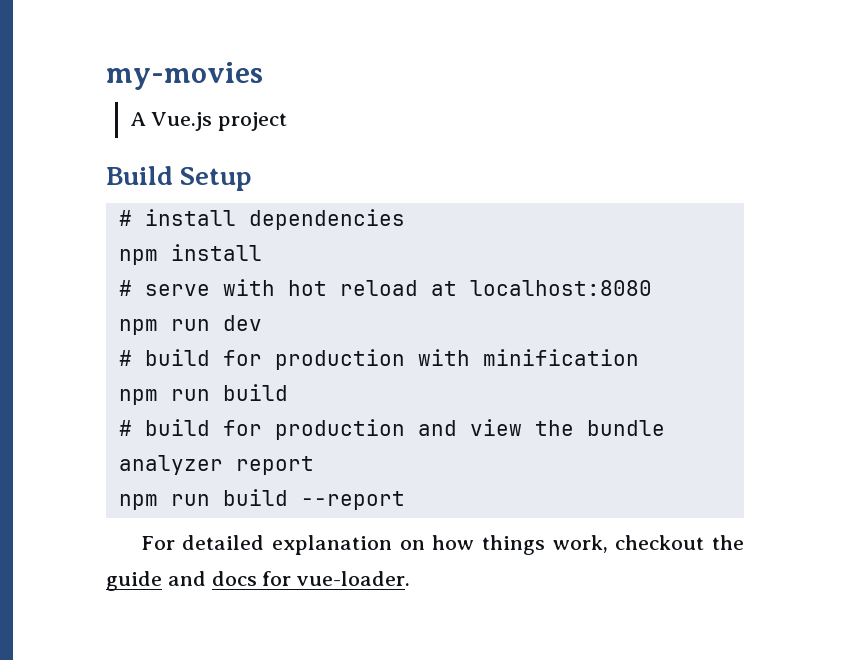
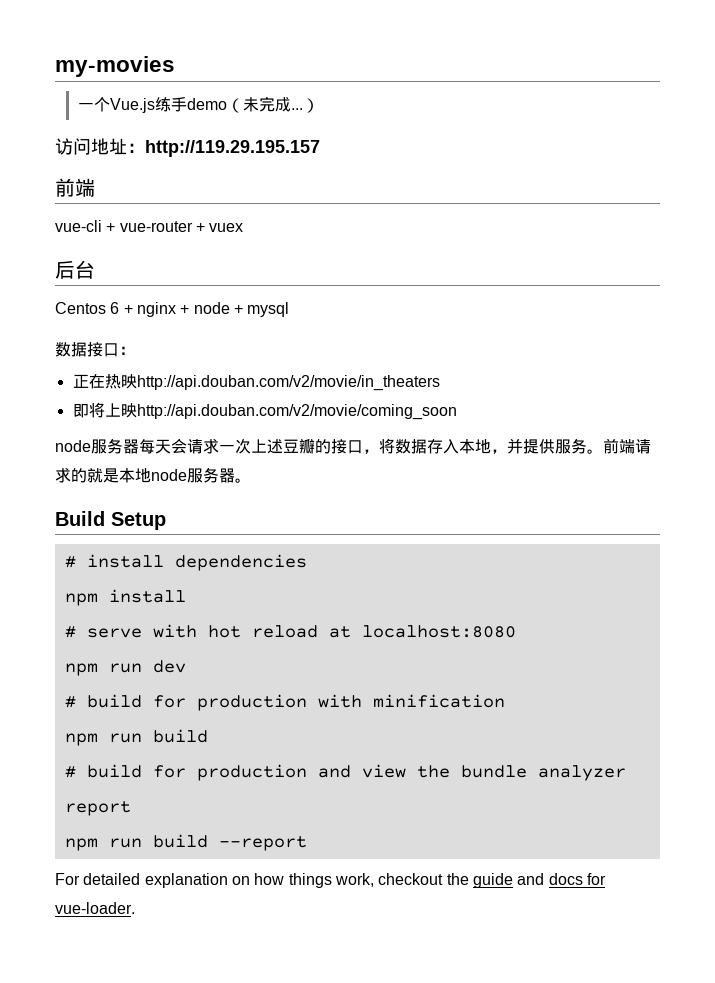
- A Vue.js project
+ 一个Vue.js练手demo（未完成...）
+ 访问地址：http://119.29.195.157
+ 前端
+ vue-cli + vue-router + vuex
+ 后台
+ Centos 6 + nginx + node + mysql
+ 数据接口：
+ 正在热映http://api.douban.com/v2/movie/in_theaters
+ 即将上映http://api.douban.com/v2/movie/coming_soon
+ node服务器每天会请求一次上述豆瓣的接口，将数据存入本地，并提供服务。前端请求的就是本地node服务器。

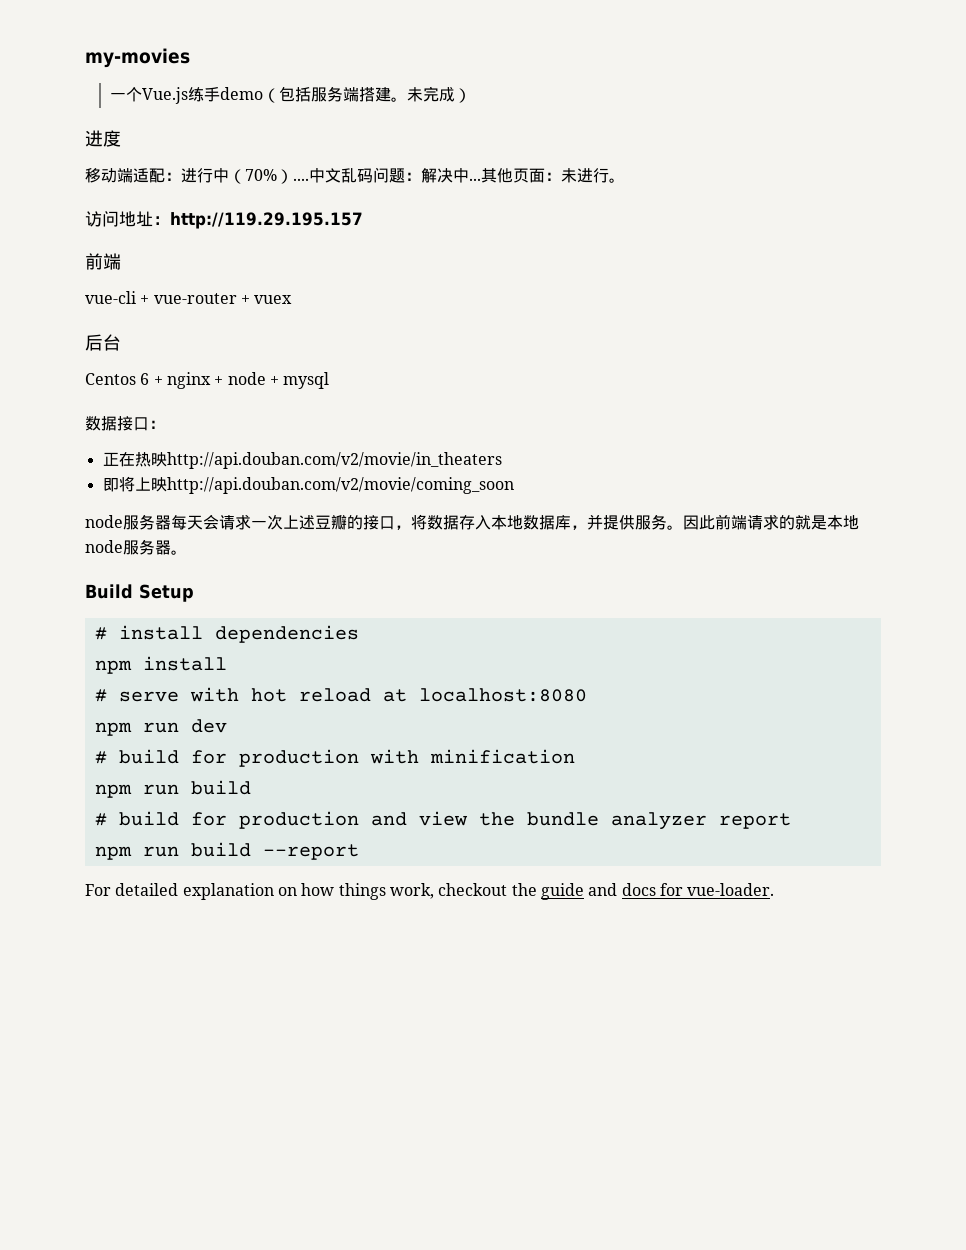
- 一个Vue.js练手demo（未完成...）
+ 一个Vue.js练手demo（包括服务端搭建。未完成）
+ 进度
+ 移动端适配：进行中（70%）....中文乱码问题：解决中...其他页面：未进行。
- node服务器每天会请求一次上述豆瓣的接口，将数据存入本地，并提供服务。
+ node服务器每天会请求一次上述豆瓣的接口，将数据存入本地数据库，并提供服务。
- 前端请求的就是本地node服务器。
+ 因此前端请求的就是本地node服务器。

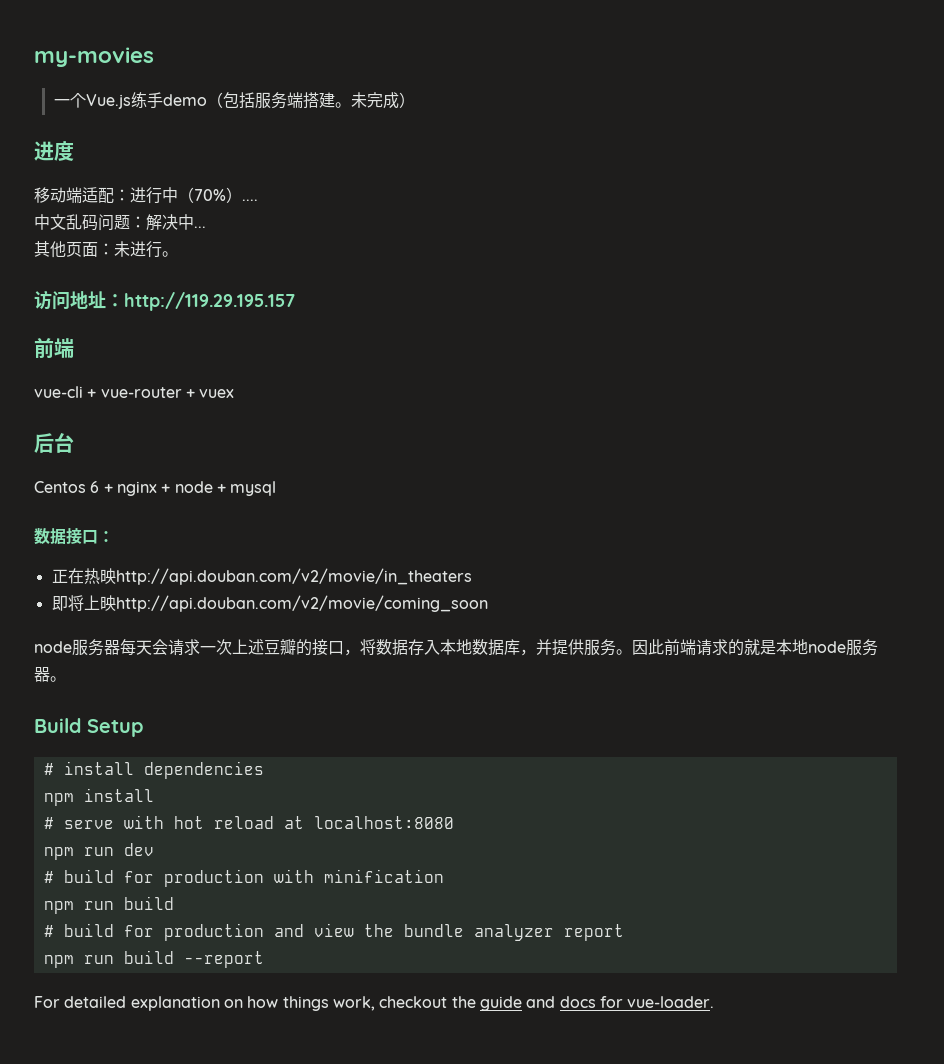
- 移动端适配：进行中（70%）....中文乱码问题：解决中...其他页面：未进行。
+ 移动端适配：进行中（70%）....
+ 中文乱码问题：解决中...
+ 其他页面：未进行。

